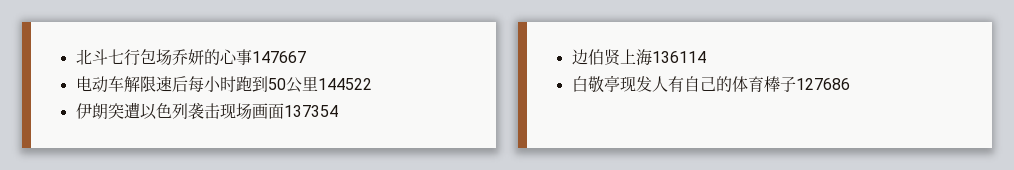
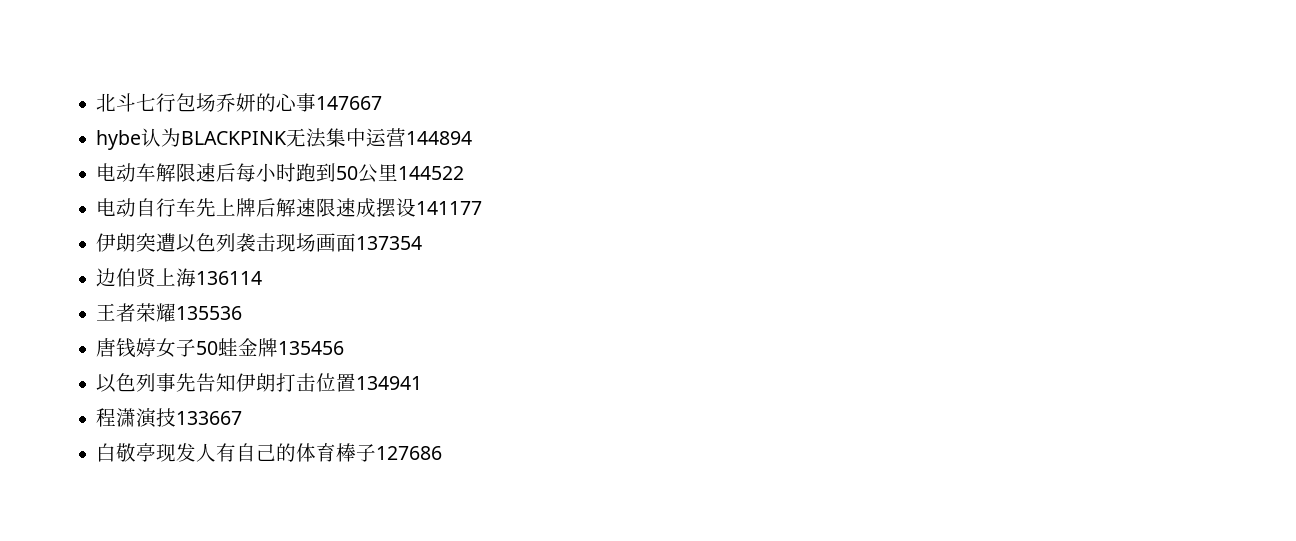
+ hybe认为BLACKPINK无法集中运营144894
+ 电动自行车先上牌后解速限速成摆设141177
+ 王者荣耀135536
+ 唐钱婷女子50蛙金牌135456
+ 以色列事先告知伊朗打击位置134941
+ 程潇演技133667

